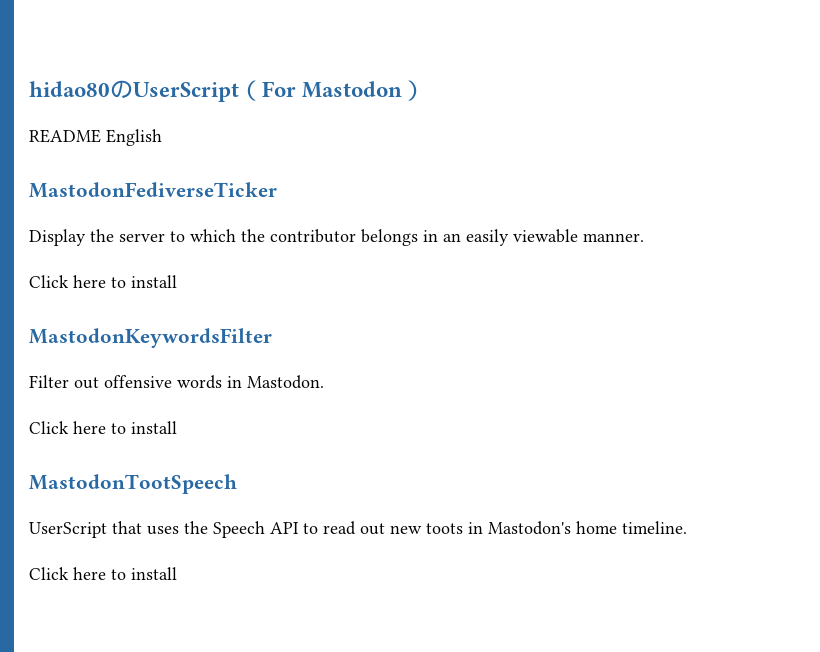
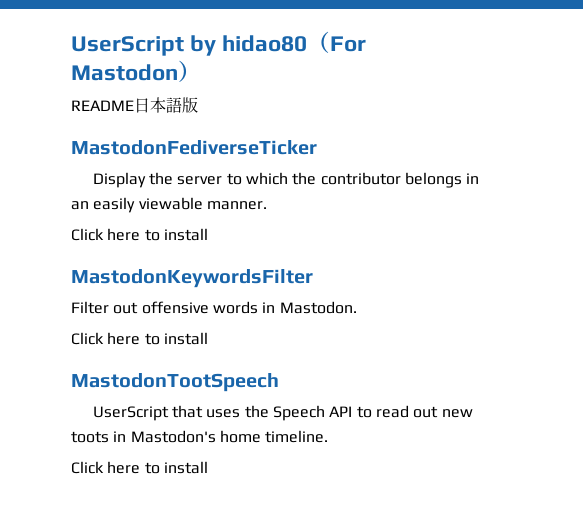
- hidao80のUserScript（For Mastodon）
+ UserScript by hidao80（For Mastodon）
- README English
+ README日本語版

